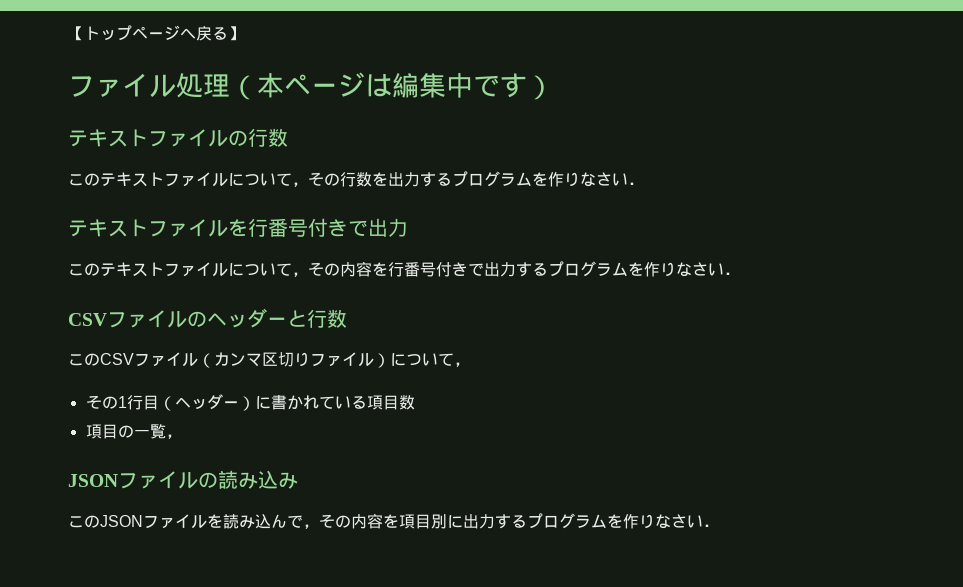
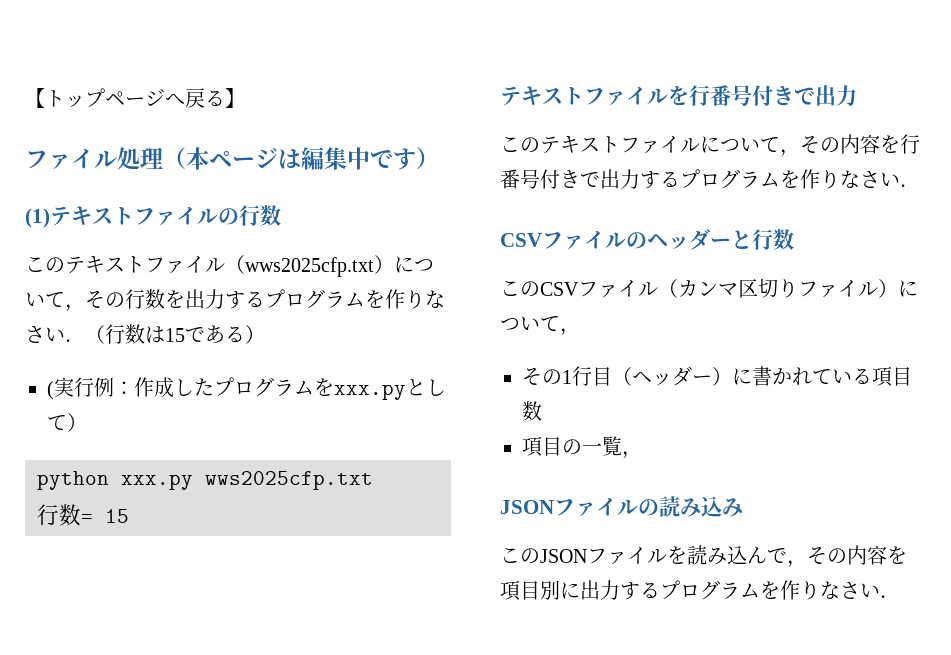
- テキストファイルの行数
+ (1)テキストファイルの行数
- このテキストファイルについて，その行数を出力するプログラムを作りなさい．
+ このテキストファイル（wws2025cfp.txt）について，その行数を出力するプログラムを作りなさい．（行数は15である）
+ (実行例：作成したプログラムをxxx.pyとして）
+ python xxx.py wws2025cfp.txt
+ 行数= 15

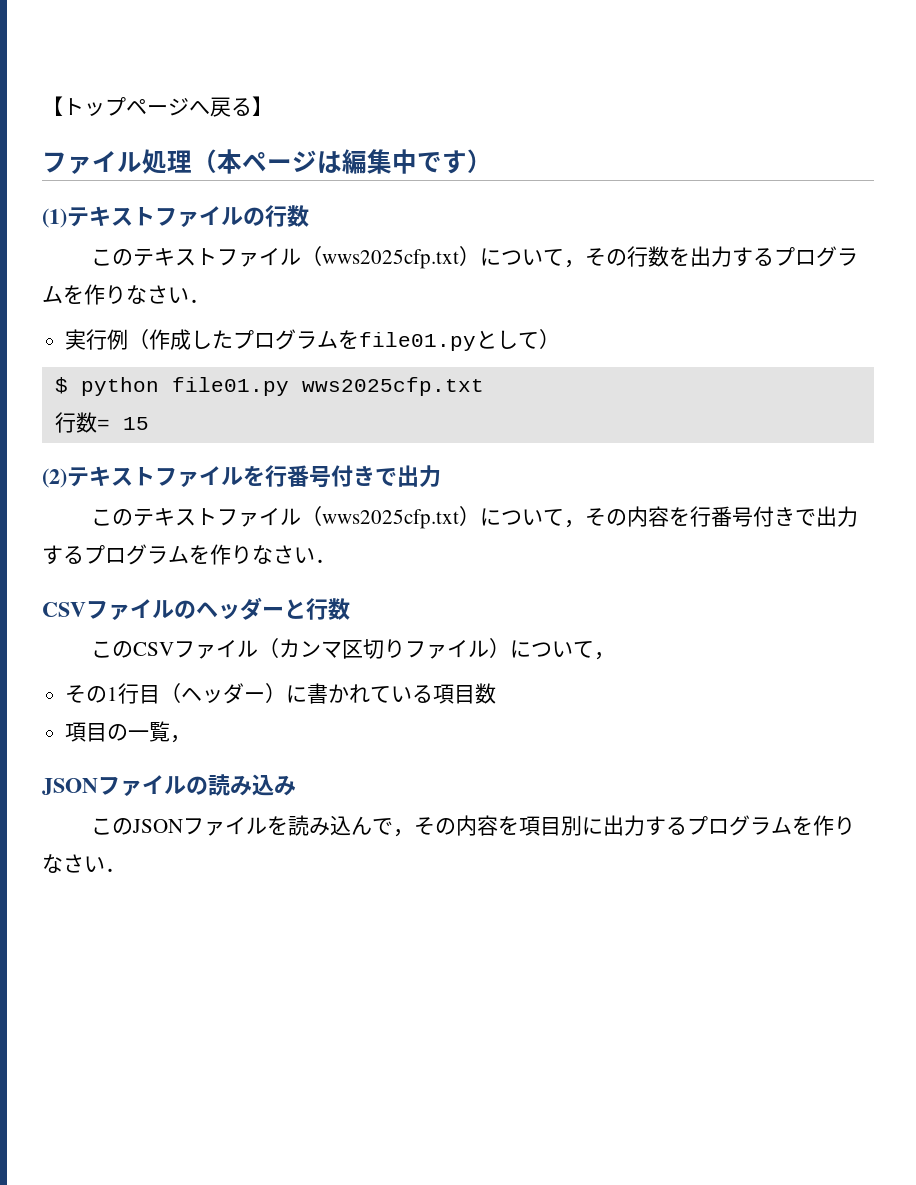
- このテキストファイル（wws2025cfp.txt）について，その行数を出力するプログラムを作りなさい．（行数は15である）
- (実行例：作成したプログラムをxxx.pyとして）
+ このテキストファイル（wws2025cfp.txt）について，その行数を出力するプログラムを作りなさい．
+ 実行例（作成したプログラムをfile01.pyとして）
- python xxx.py wws2025cfp.txt
+ $ python file01.py wws2025cfp.txt
- テキストファイルを行番号付きで出力
+ (2)テキストファイルを行番号付きで出力
- このテキストファイルについて，その内容を行番号付きで出力するプログラムを作りなさい．
+ このテキストファイル（wws2025cfp.txt）について，その内容を行番号付きで出力するプログラムを作りなさい．

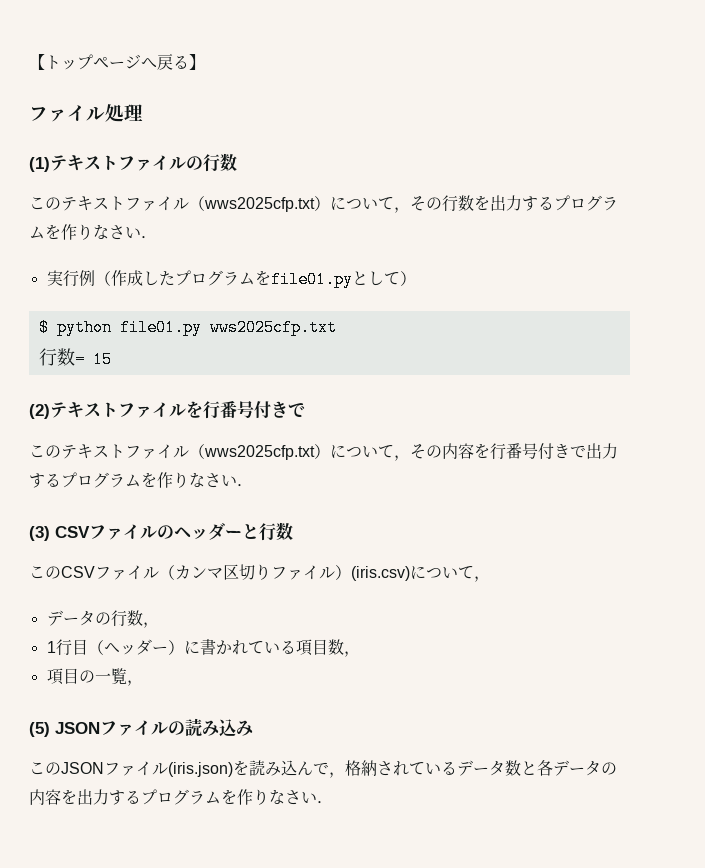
- ファイル処理（本ページは編集中です）
+ ファイル処理
- (2)テキストファイルを行番号付きで出力
+ (2)テキストファイルを行番号付きで
- CSVファイルのヘッダーと行数
+ (3) CSVファイルのヘッダーと行数
- このCSVファイル（カンマ区切りファイル）について，
+ このCSVファイル（カンマ区切りファイル）(iris.csv)について，
- その1行目（ヘッダー）に書かれている項目数
+ データの行数，
+ 1行目（ヘッダー）に書かれている項目数，
- JSONファイルの読み込み
+ (5) JSONファイルの読み込み
- このJSONファイルを読み込んで，その内容を項目別に出力するプログラムを作りなさい．
+ このJSONファイル(iris.json)を読み込んで，格納されているデータ数と各データの内容を出力するプログラムを作りなさい．

